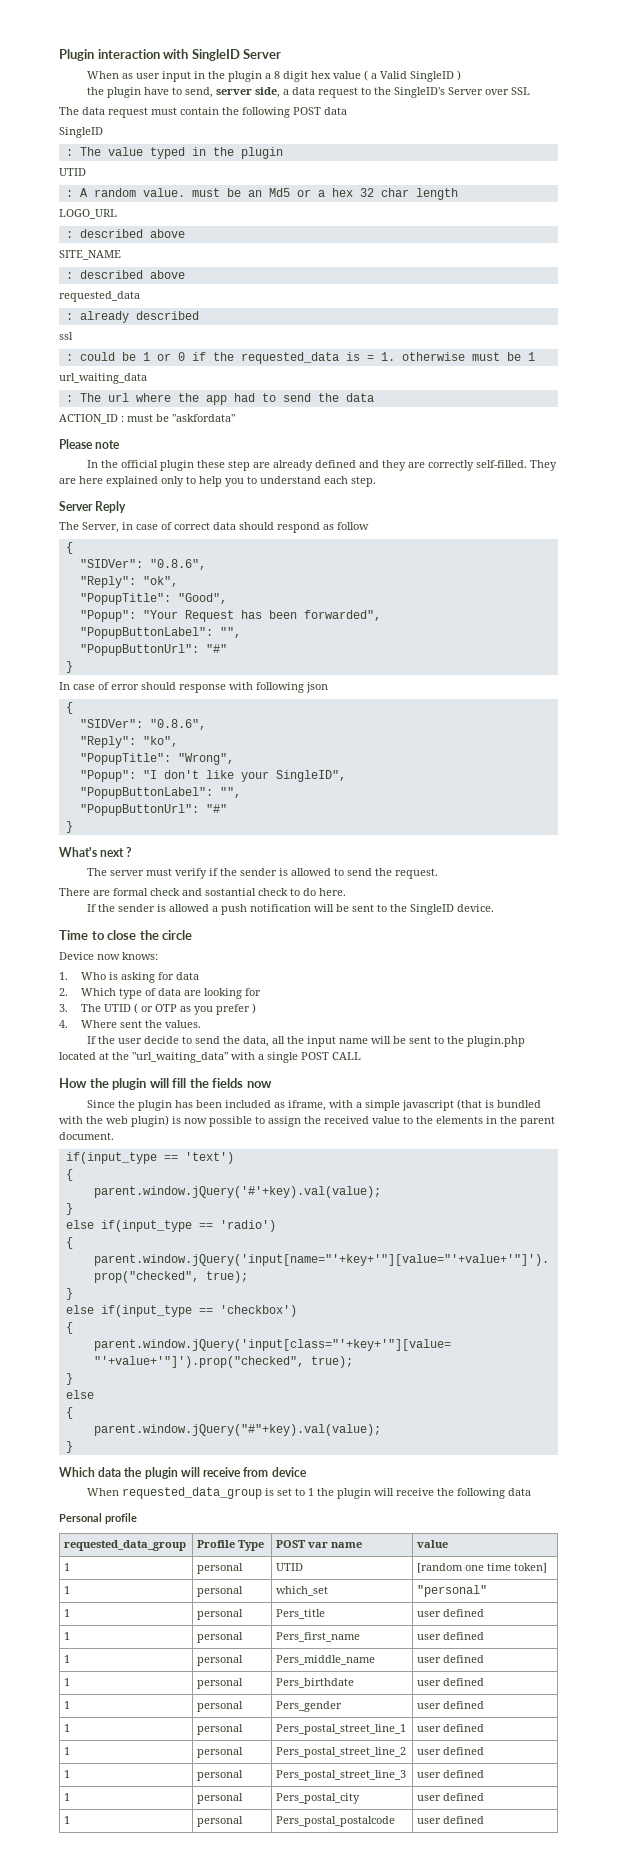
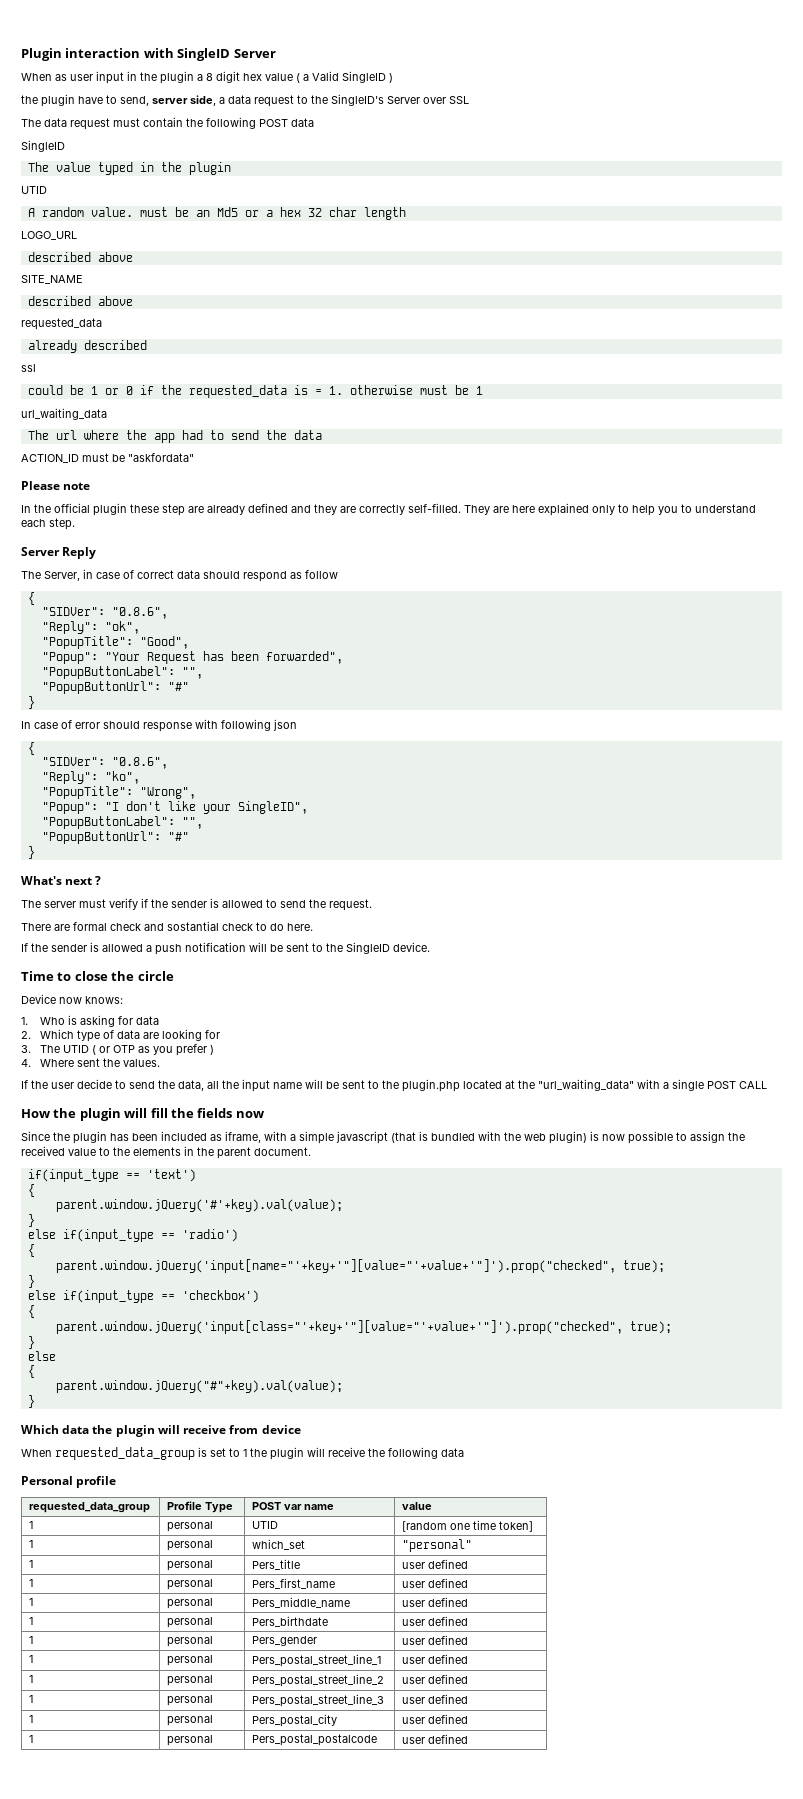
- : The value typed in the plugin
+ The value typed in the plugin
- : A random value. must be an Md5 or a hex 32 char length
+ A random value. must be an Md5 or a hex 32 char length
  LOGO_URL
- : described above
+ described above
  SITE_NAME
- : described above
+ described above
- : already described
+ already described
- : could be 1 or 0 if the requested_data is = 1. otherwise must be 1
+ could be 1 or 0 if the requested_data is = 1. otherwise must be 1
- : The url where the app had to send the data
+ The url where the app had to send the data
- ACTION_ID : must be "askfordata"
+ ACTION_ID must be "askfordata"

